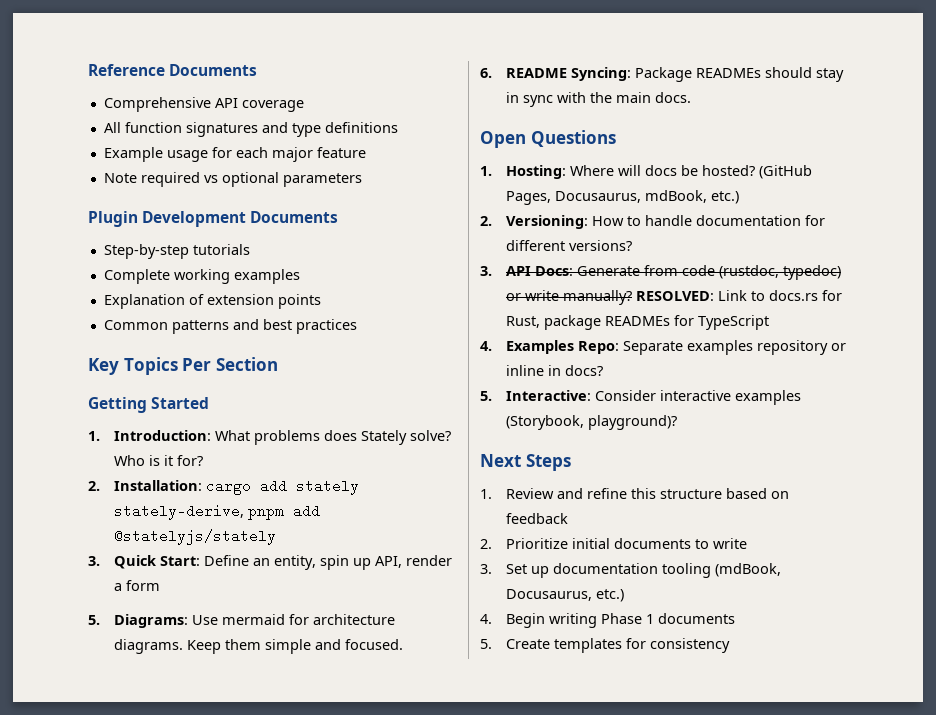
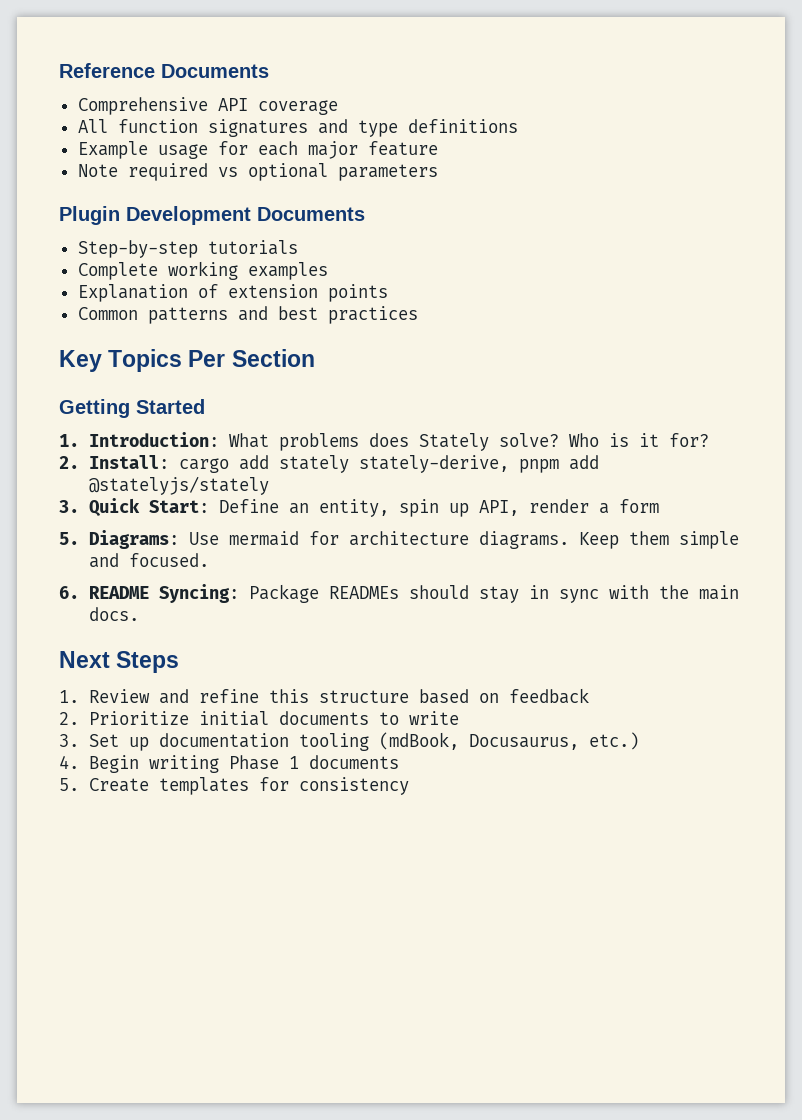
- 2. Installation: cargo add stately stately-derive, pnpm add @statelyjs/stately
+ 2. Install: cargo add stately stately-derive, pnpm add @statelyjs/stately
- Open Questions
- 1. Hosting: Where will docs be hosted? (GitHub Pages, Docusaurus, mdBook, etc.)
- 2. Versioning: How to handle documentation for different versions?
- 3. API Docs: Generate from code (rustdoc, typedoc) or write manually? RESOLVED: Link to docs.rs for Rust, package READMEs for TypeScript
- 4. Examples Repo: Separate examples repository or inline in docs?
- 5. Interactive: Consider interactive examples (Storybook, playground)?

